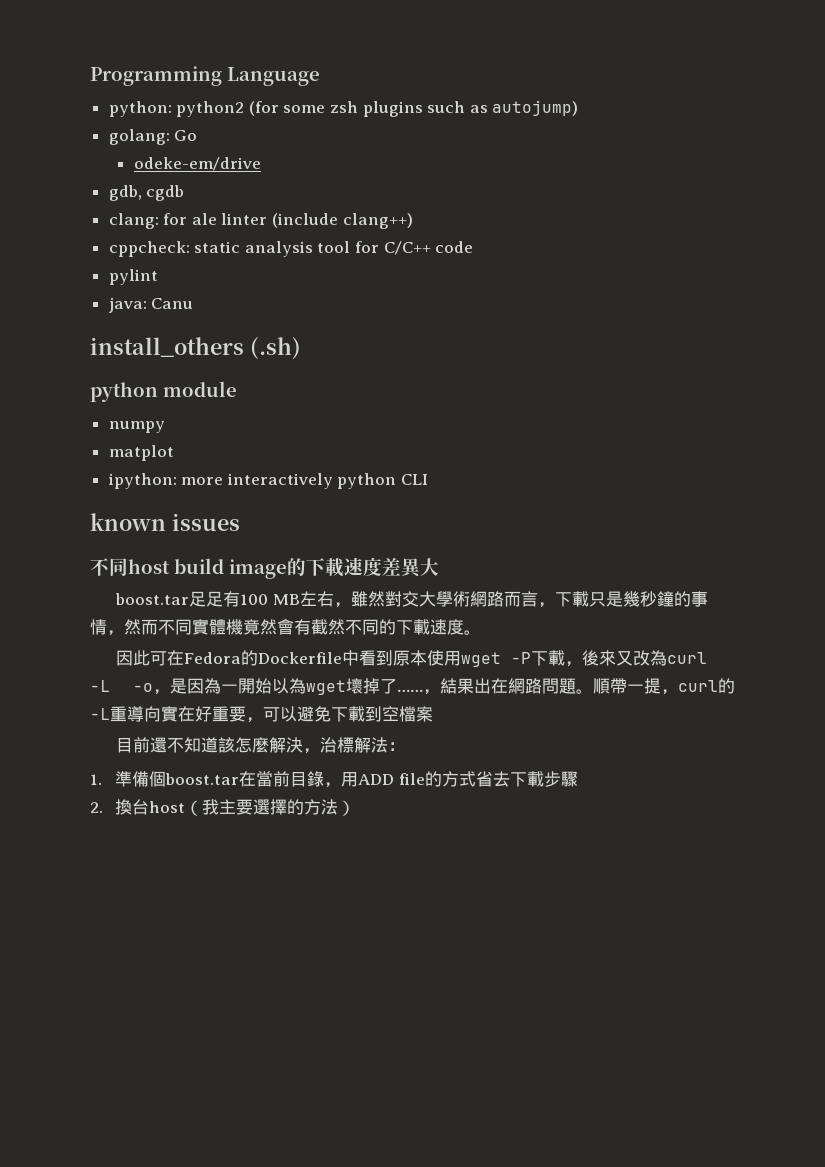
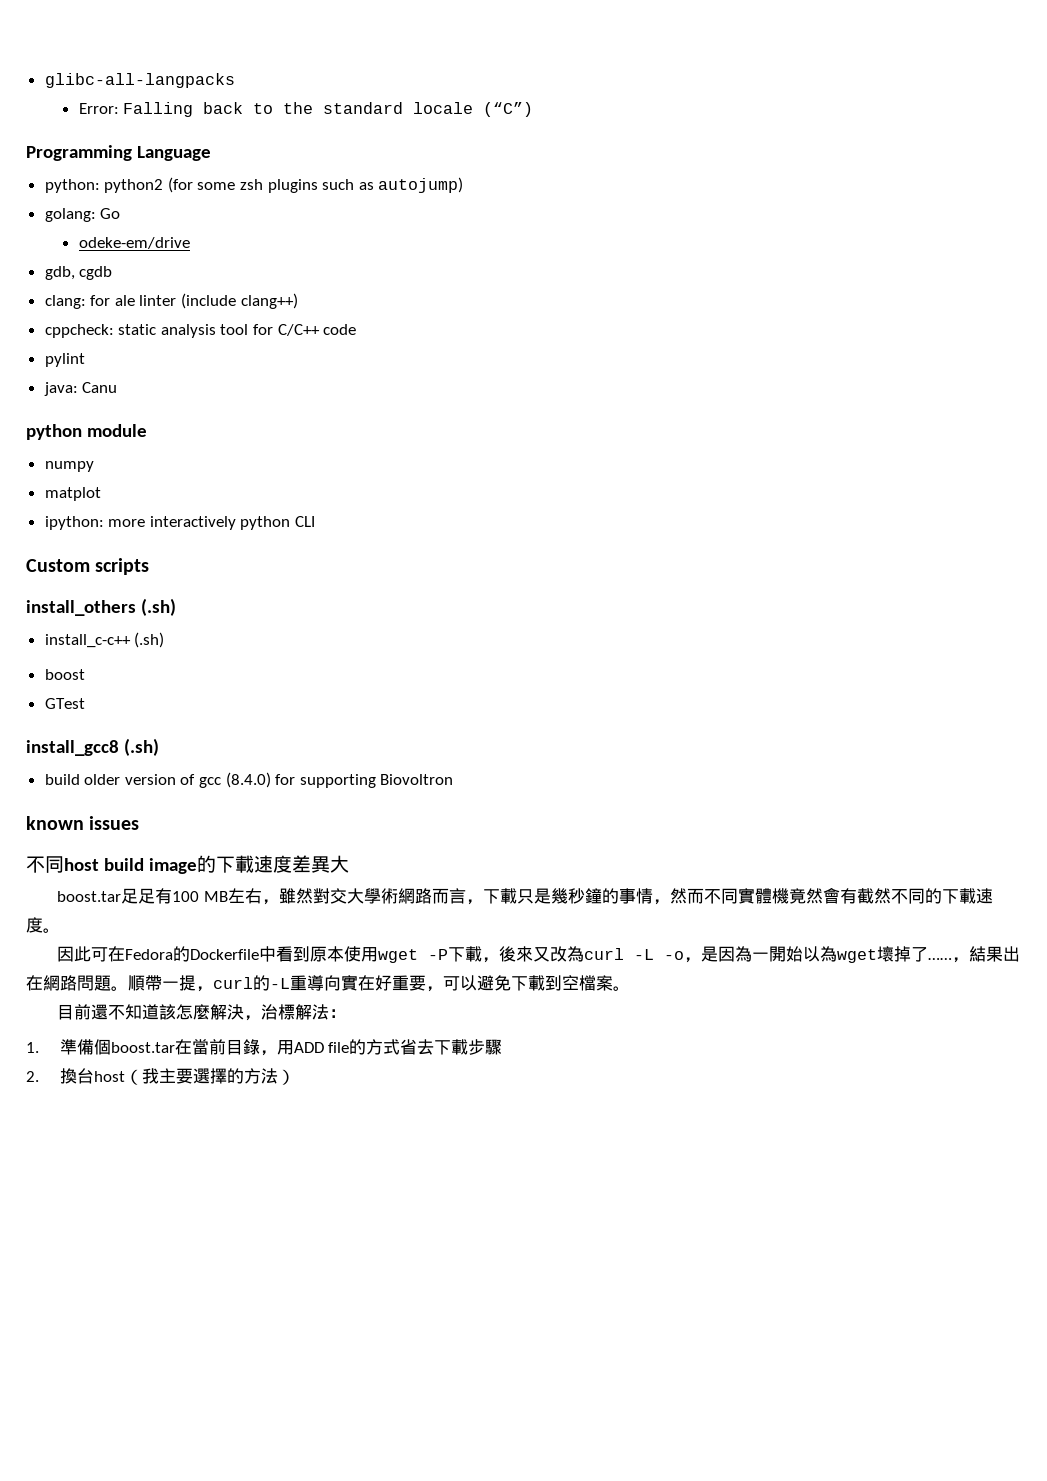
+ glibc-all-langpacks
+ Error: Falling back to the standard locale (“C”)
- install_others (.sh)
+ Custom scripts
+ install_others (.sh)
+ install_c-c++ (.sh)
+ boost
+ GTest
+ install_gcc8 (.sh)
+ build older version of gcc (8.4.0) for supporting Biovoltron
- 順帶一提，curl的-L重導向實在好重要，可以避免下載到空檔案
+ 順帶一提，curl的-L重導向實在好重要，可以避免下載到空檔案。

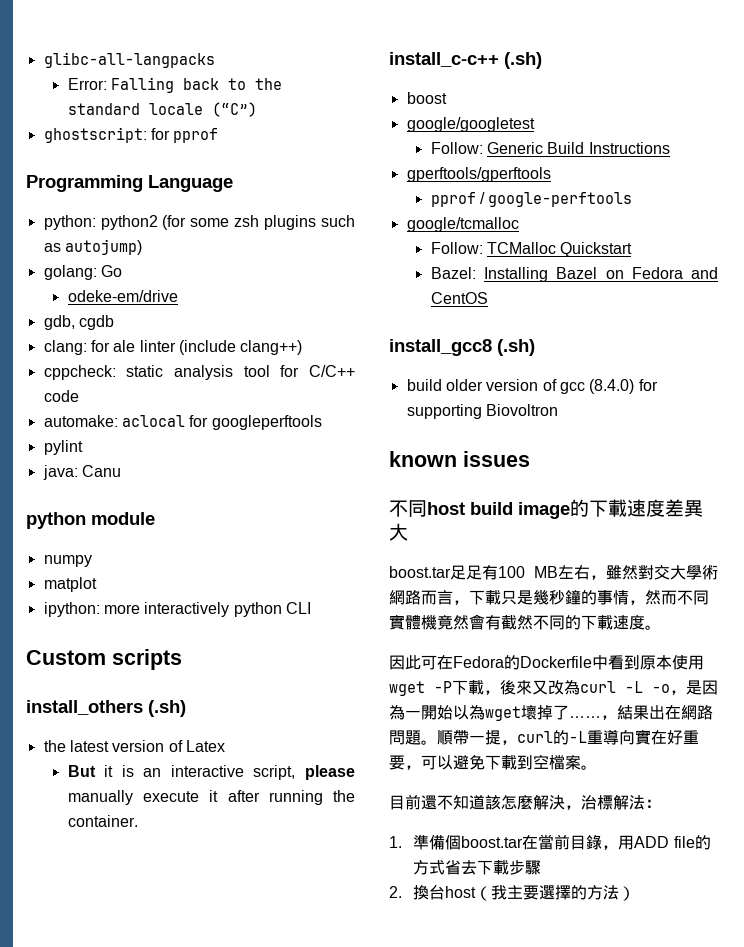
+ ghostscript: for pprof
+ automake: aclocal for googleperftools
+ the latest version of Latex
+ But it is an interactive script, please manually execute it after running the container.
  install_c-c++ (.sh)
  boost
- GTest
+ google/googletest
+ Follow: Generic Build Instructions
+ gperftools/gperftools
+ pprof / google-perftools
+ google/tcmalloc
+ Follow: TCMalloc Quickstart
+ Bazel: Installing Bazel on Fedora and CentOS

